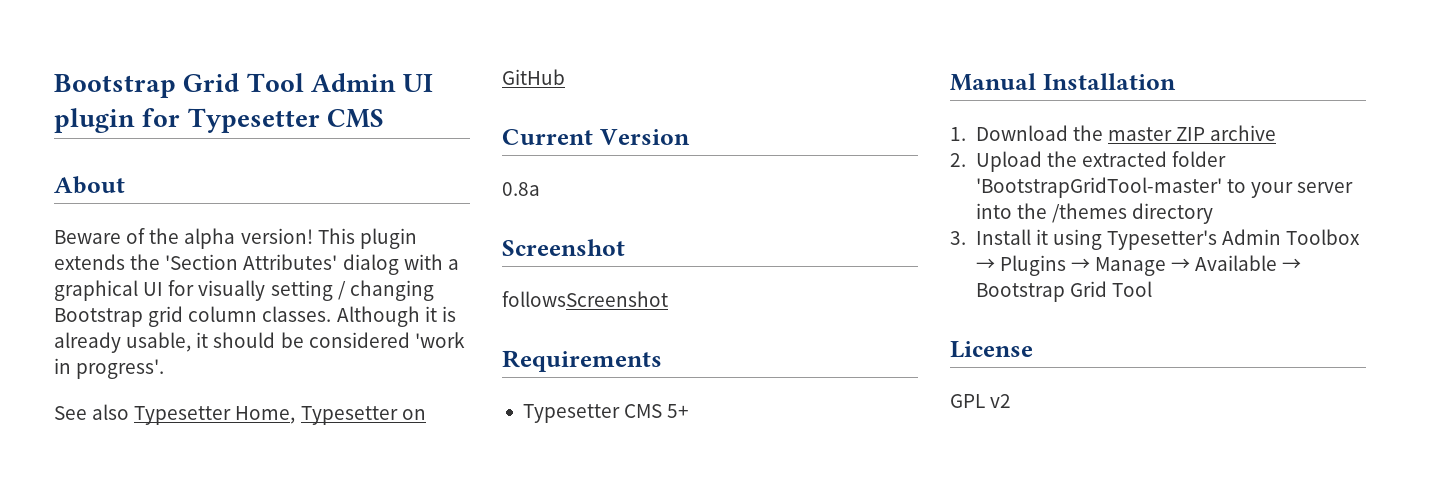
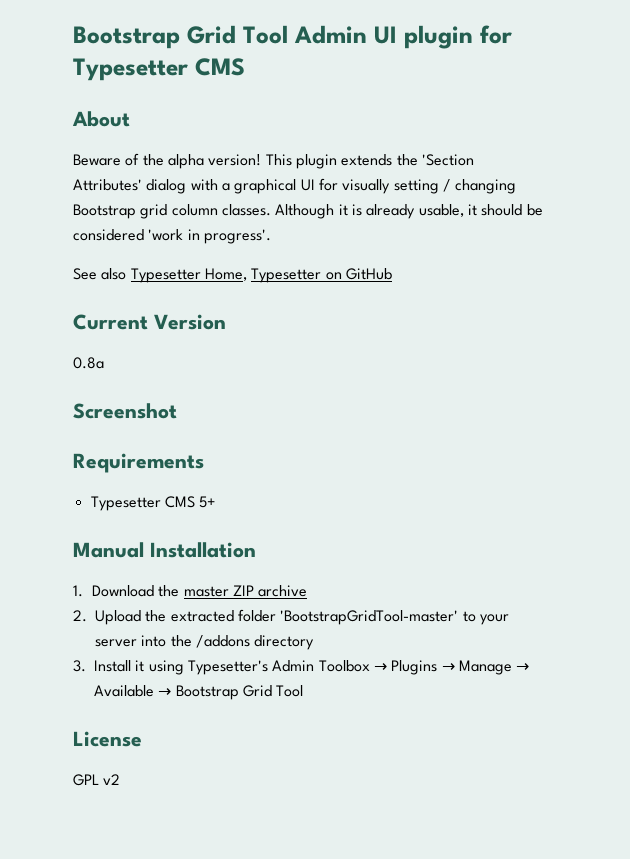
- followsScreenshot
- 2. Upload the extracted folder 'BootstrapGridTool-master' to your server into the /themes directory
+ 2. Upload the extracted folder 'BootstrapGridTool-master' to your server into the /addons directory

